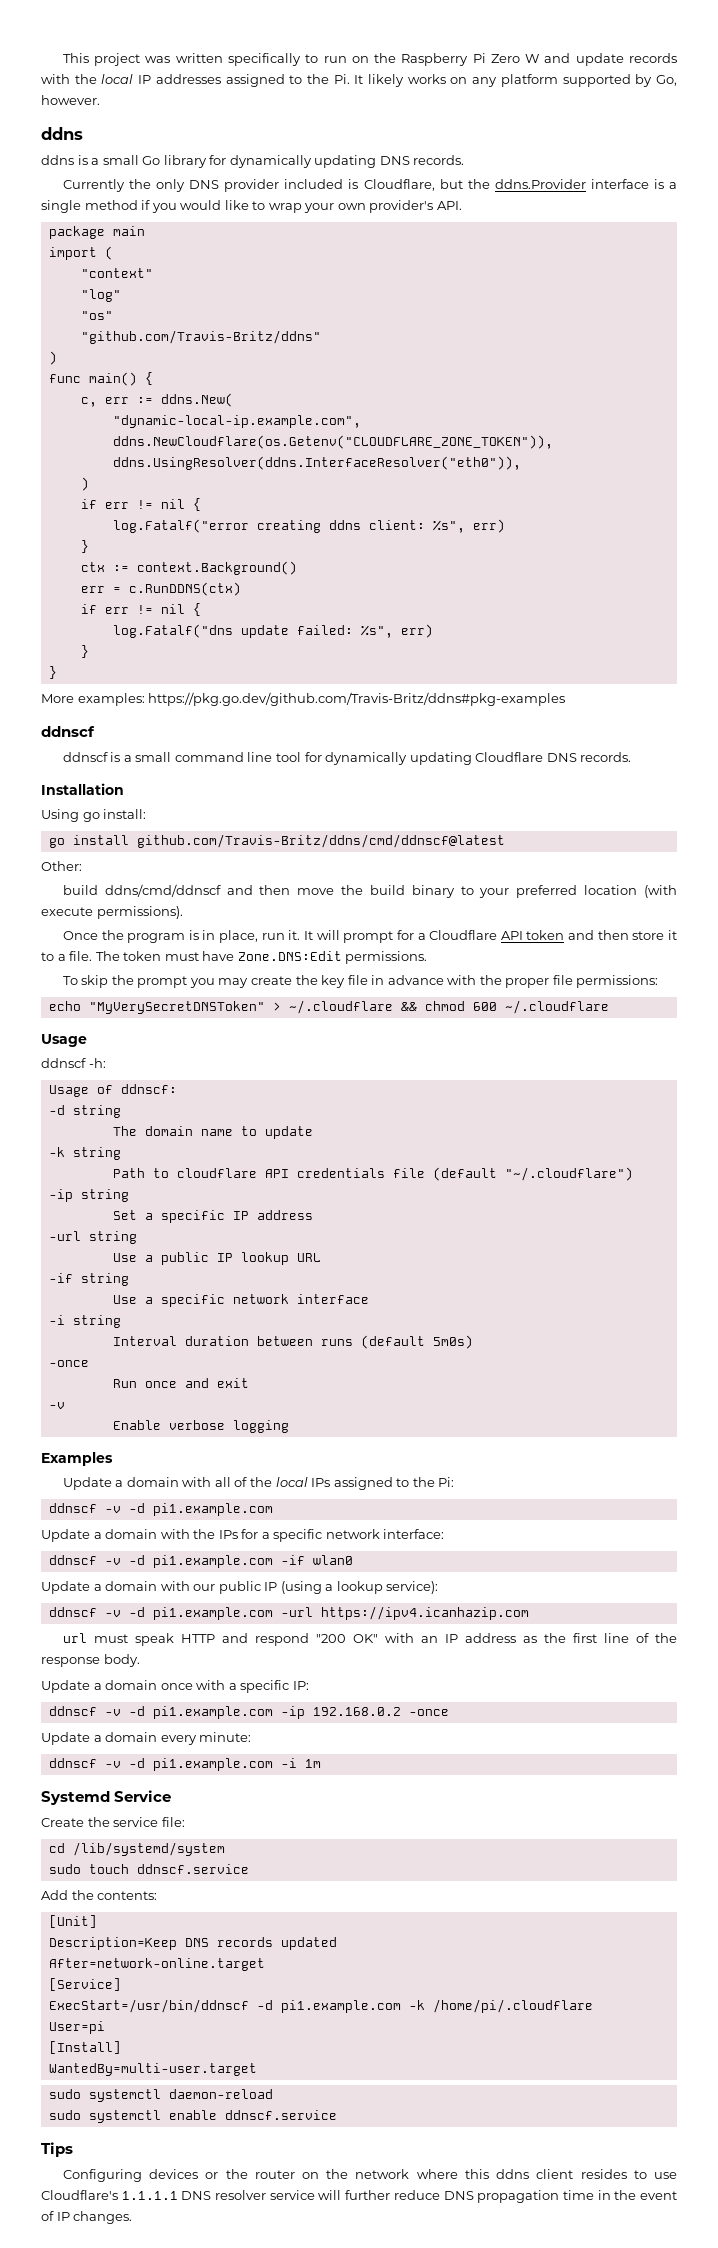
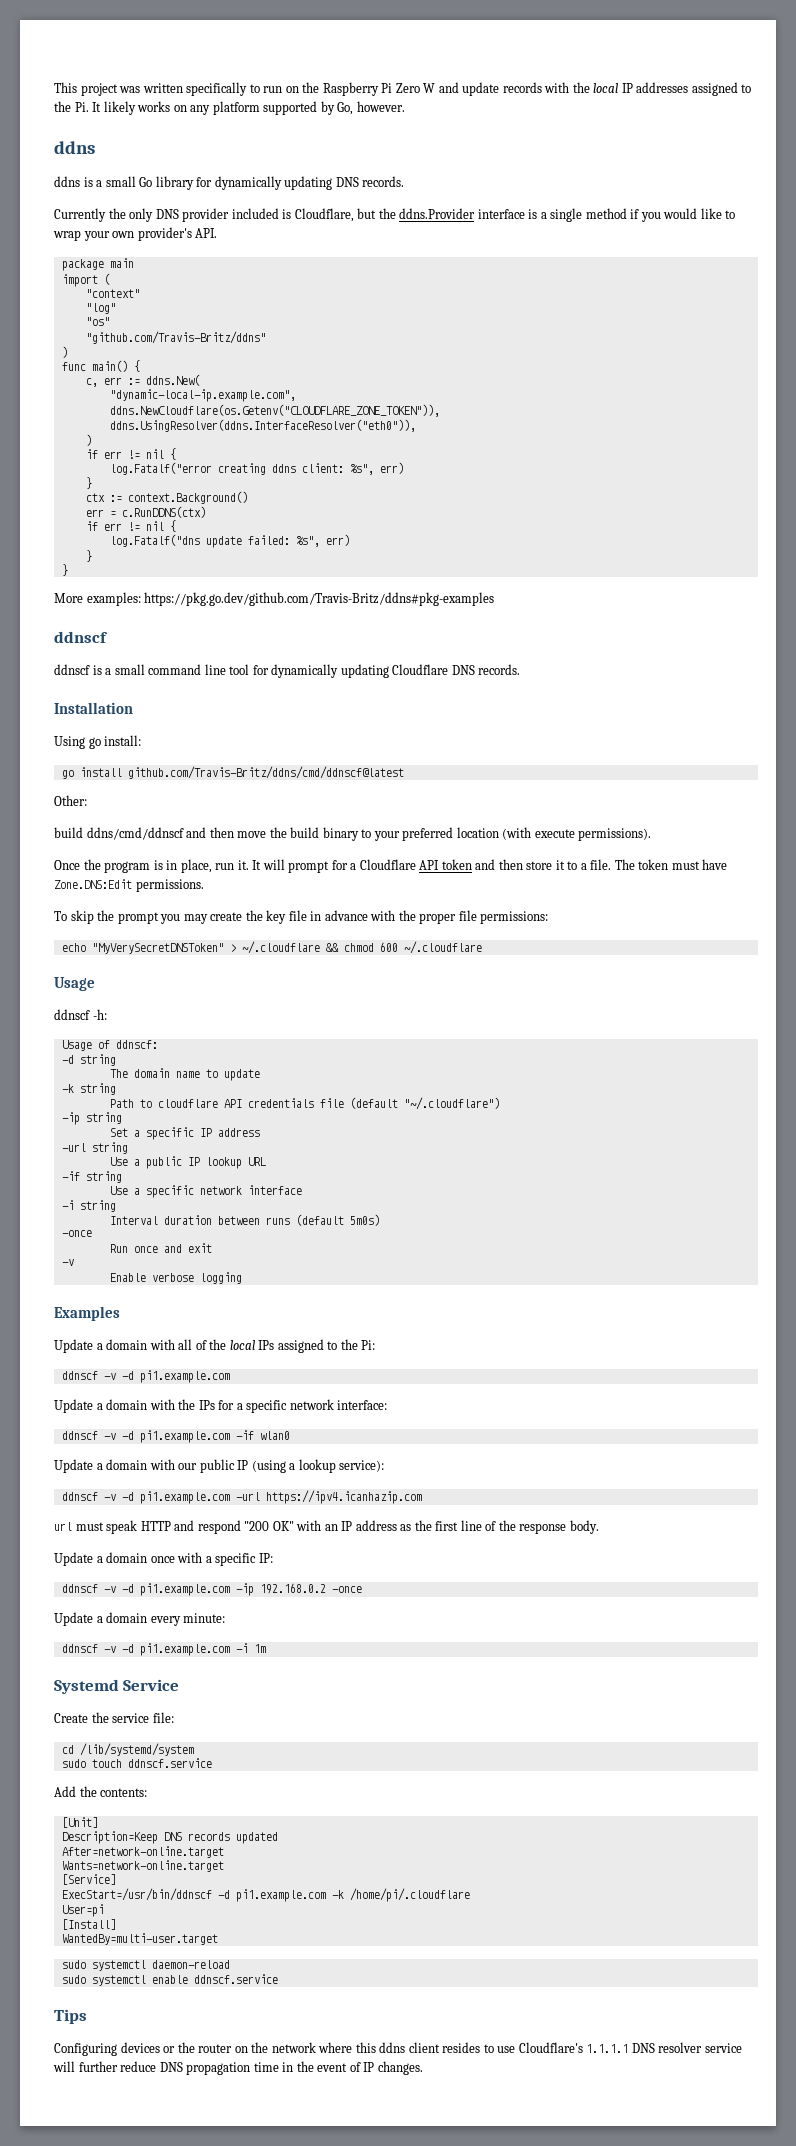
+ Wants=network-online.target

